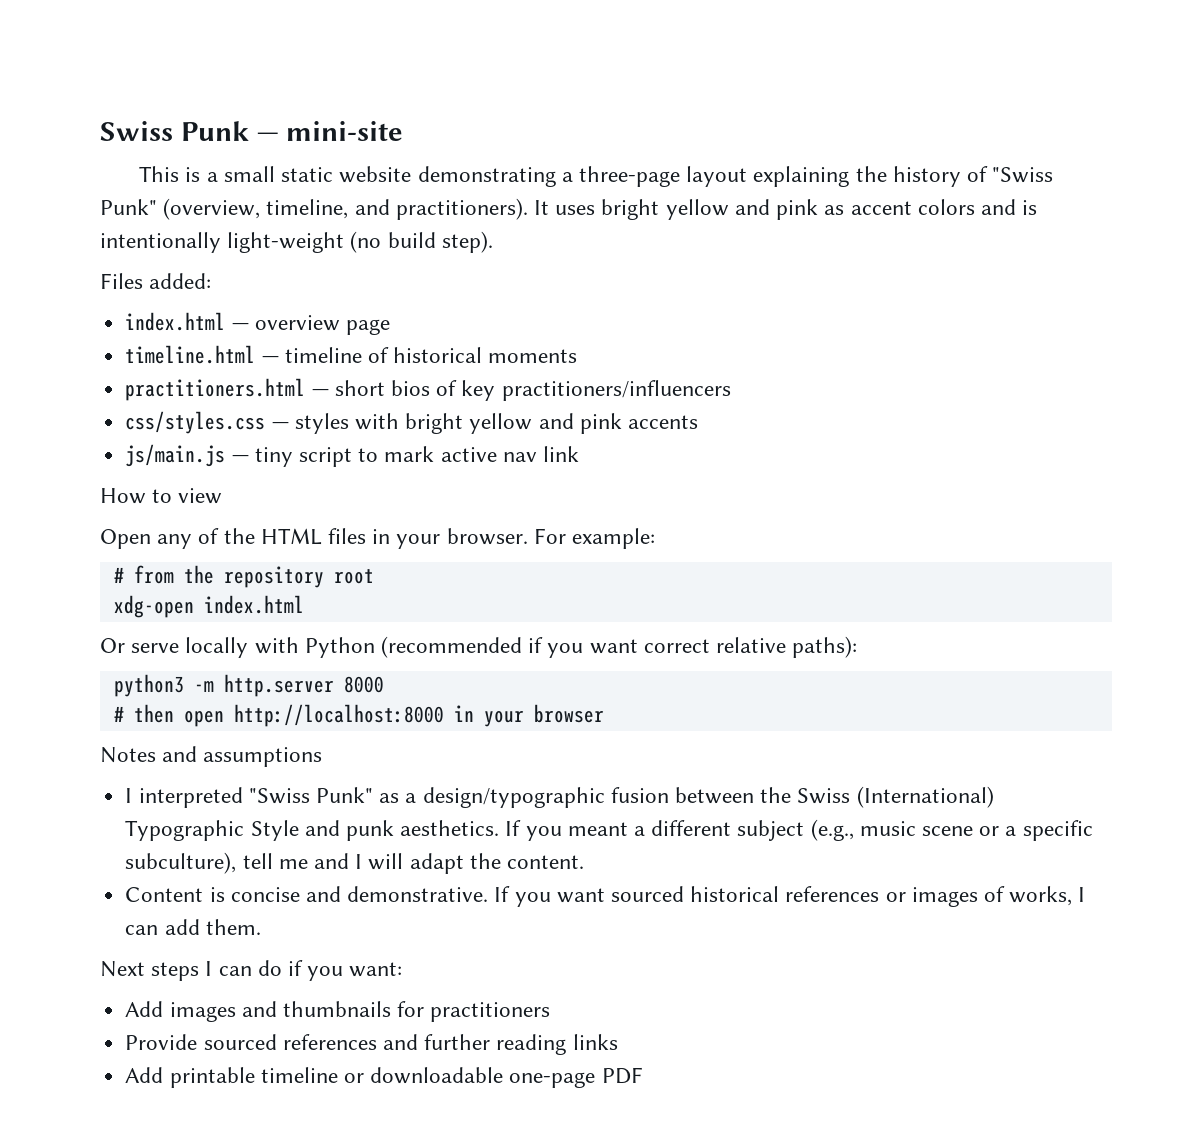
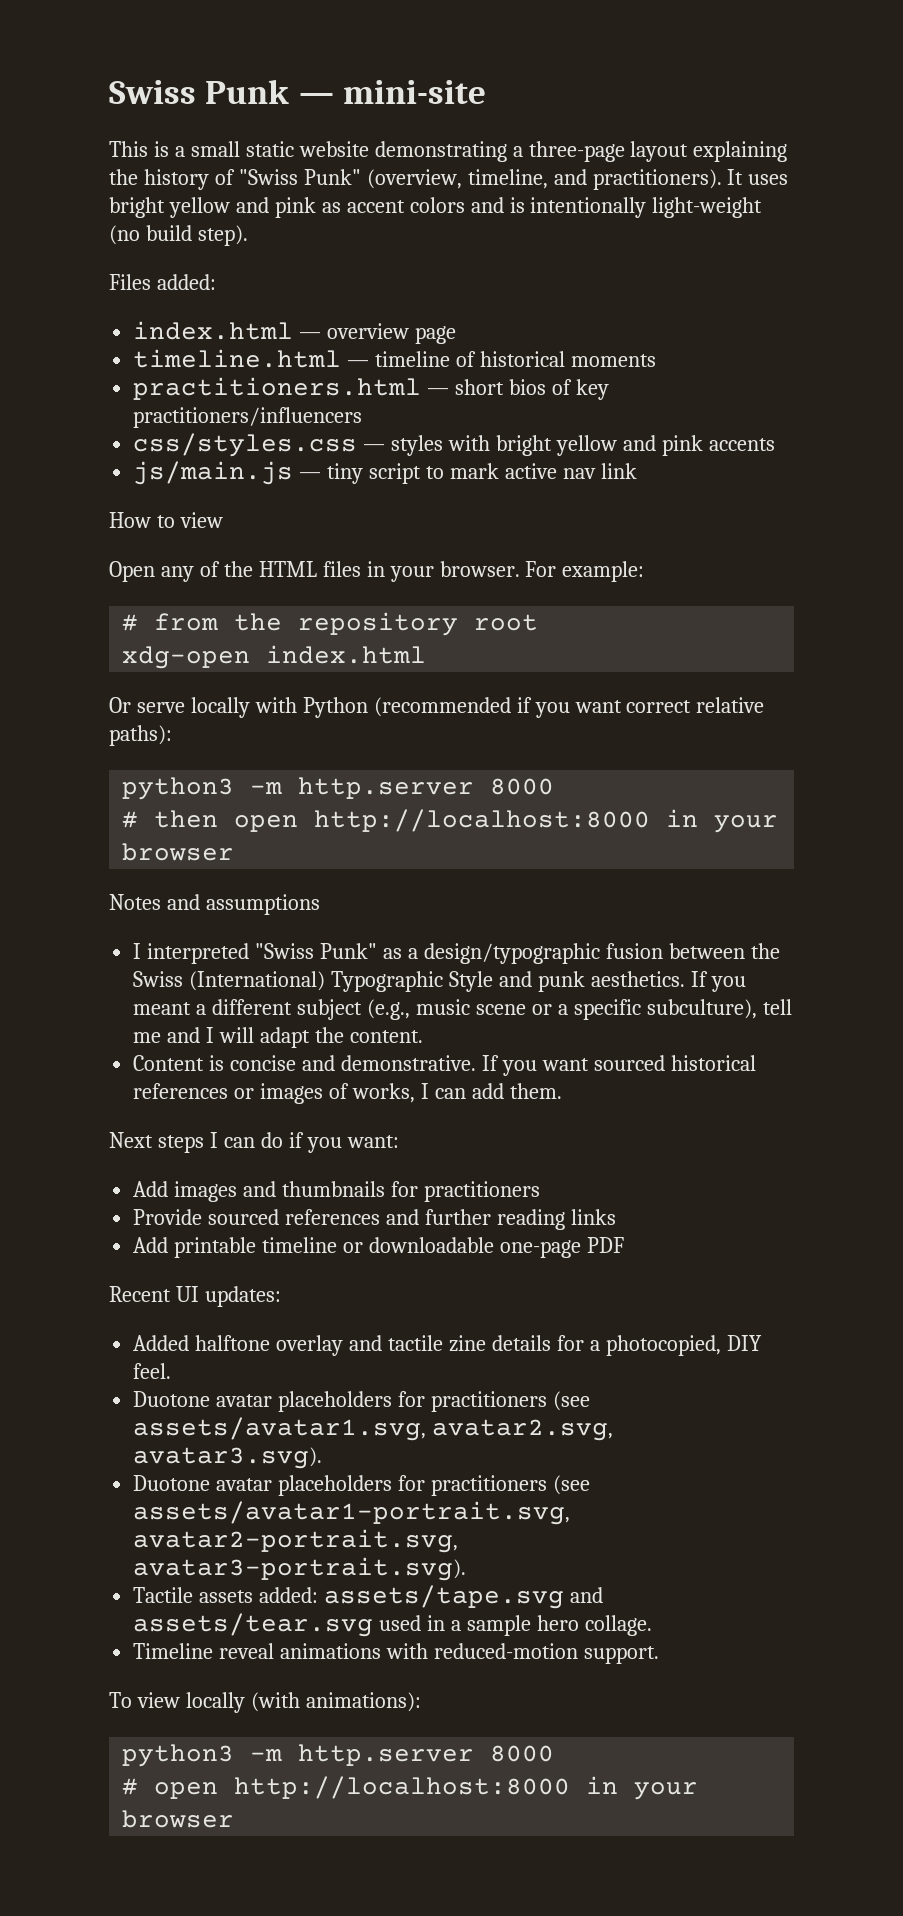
+ Recent UI updates:
+ Added halftone overlay and tactile zine details for a photocopied, DIY feel.
+ Duotone avatar placeholders for practitioners (see assets/avatar1.svg, avatar2.svg, avatar3.svg).
+ Duotone avatar placeholders for practitioners (see assets/avatar1-portrait.svg, avatar2-portrait.svg, avatar3-portrait.svg).
+ Tactile assets added: assets/tape.svg and assets/tear.svg used in a sample hero collage.
+ Timeline reveal animations with reduced-motion support.
+ To view locally (with animations):
+ python3 -m http.server 8000
+ # open http://localhost:8000 in your browser

